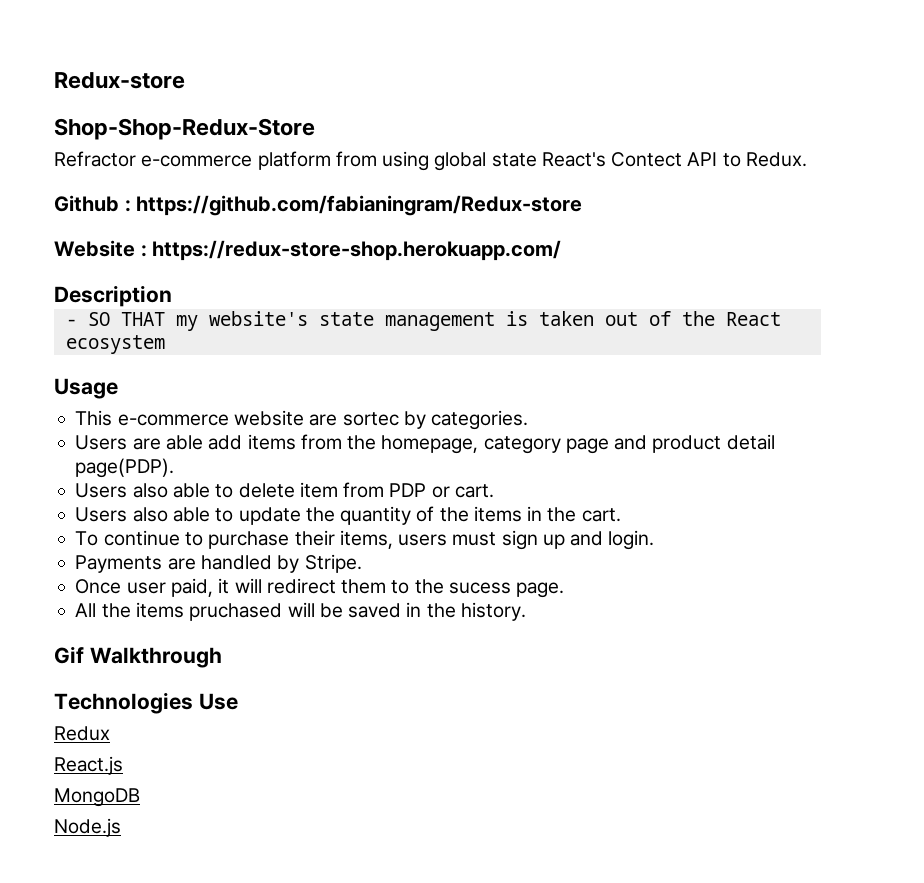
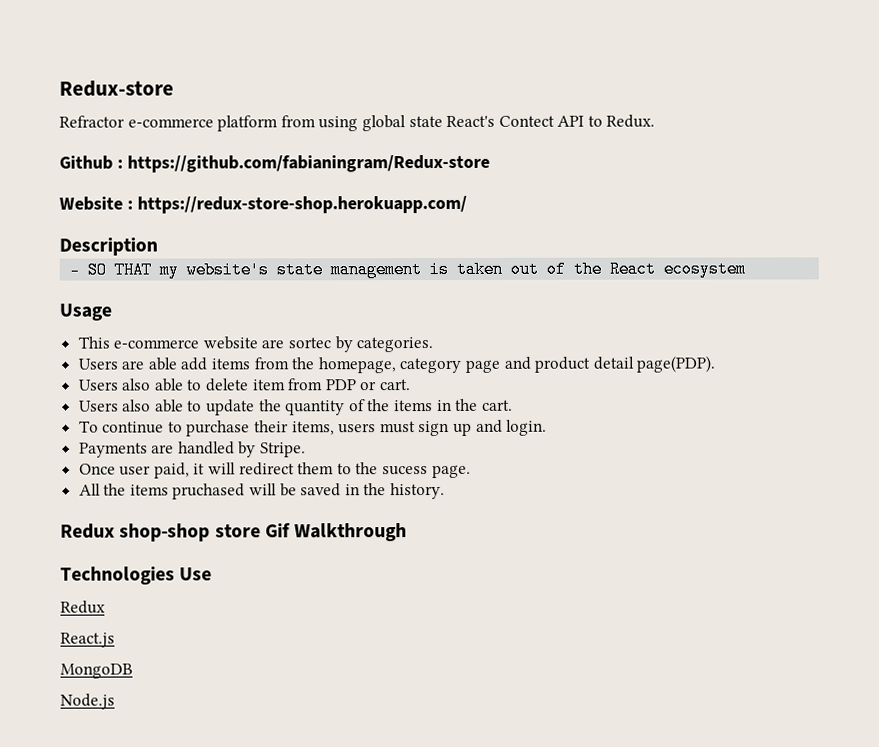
- Shop-Shop-Redux-Store
- Gif Walkthrough
+ Redux shop-shop store Gif Walkthrough

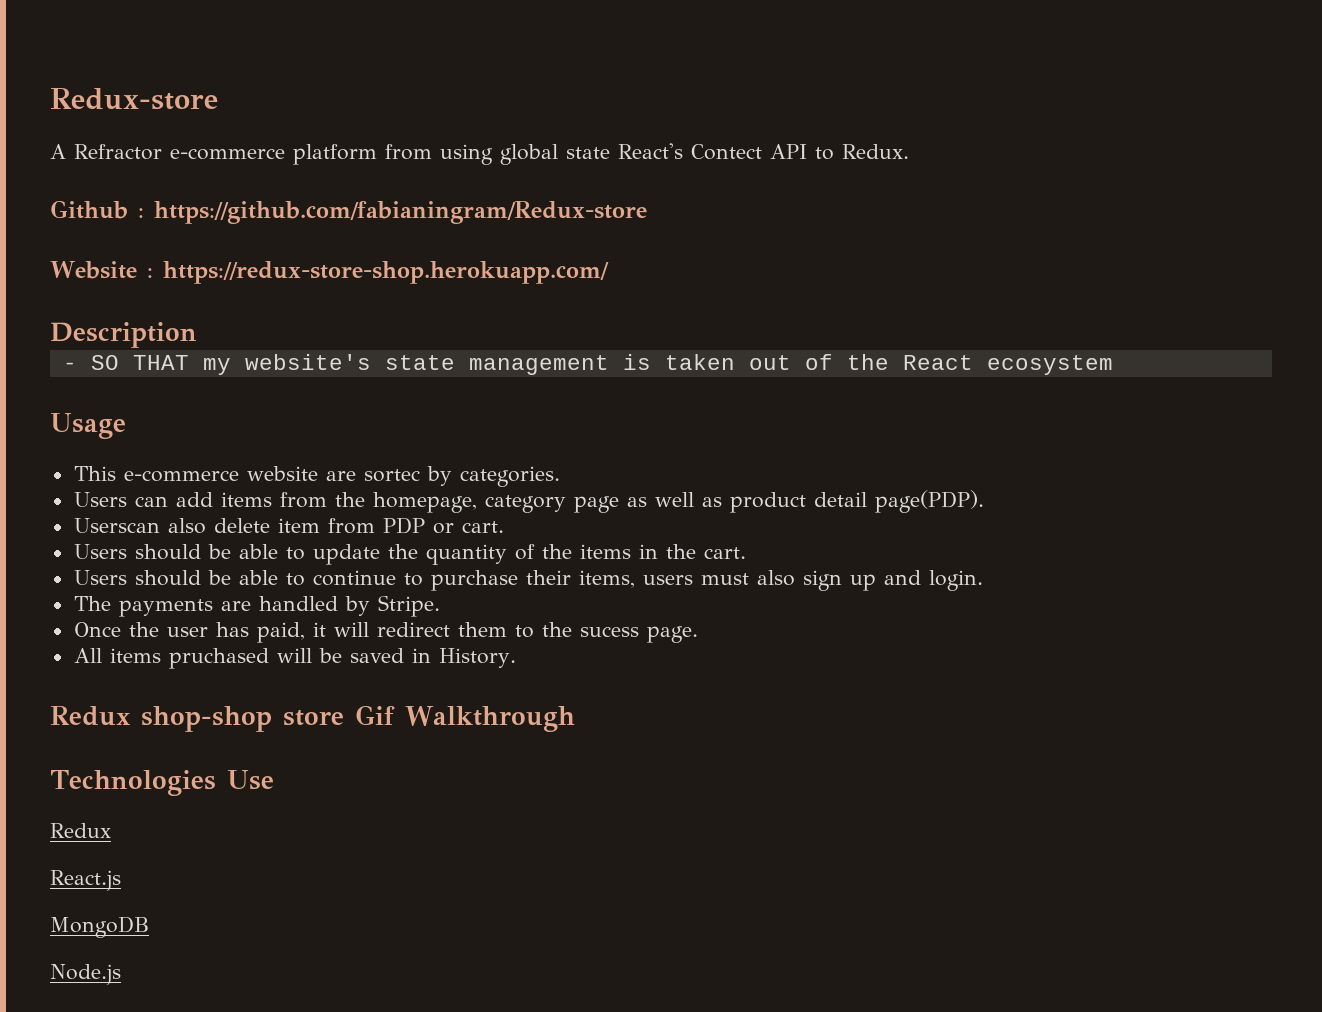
- Refractor e-commerce platform from using global state React's Contect API to Redux.
+ A Refractor e-commerce platform from using global state React's Contect API to Redux.
- Users are able add items from the homepage, category page and product detail page(PDP).
+ Users can add items from the homepage, category page as well as product detail page(PDP).
- Users also able to delete item from PDP or cart.
+ Userscan also delete item from PDP or cart.
- Users also able to update the quantity of the items in the cart.
+ Users should be able to update the quantity of the items in the cart.
- To continue to purchase their items, users must sign up and login.
+ Users should be able to continue to purchase their items, users must also sign up and login.
- Payments are handled by Stripe.
+ The payments are handled by Stripe.
- Once user paid, it will redirect them to the sucess page.
+ Once the user has paid, it will redirect them to the sucess page.
- All the items pruchased will be saved in the history.
+ All items pruchased will be saved in History.

